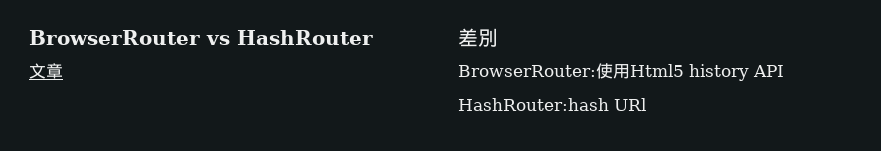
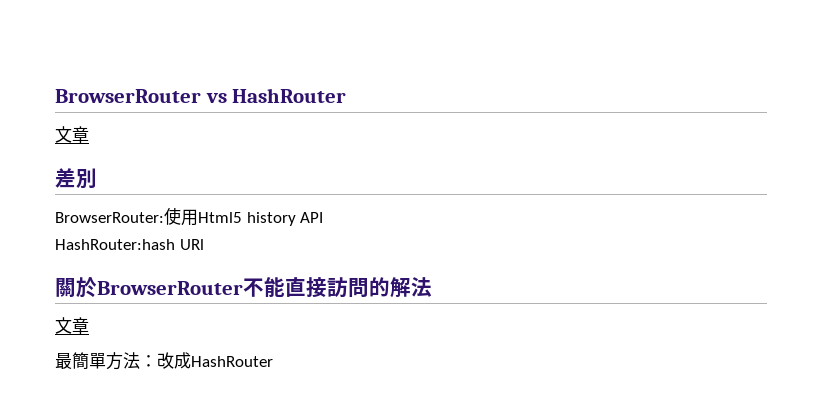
+ 關於BrowserRouter不能直接訪問的解法
+ 文章
+ 最簡單方法：改成HashRouter

